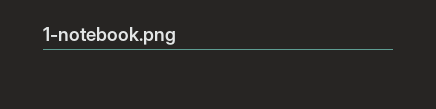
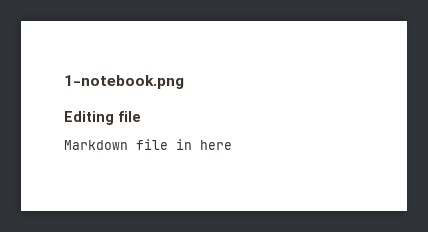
+ Editing file
+ Markdown file in here

